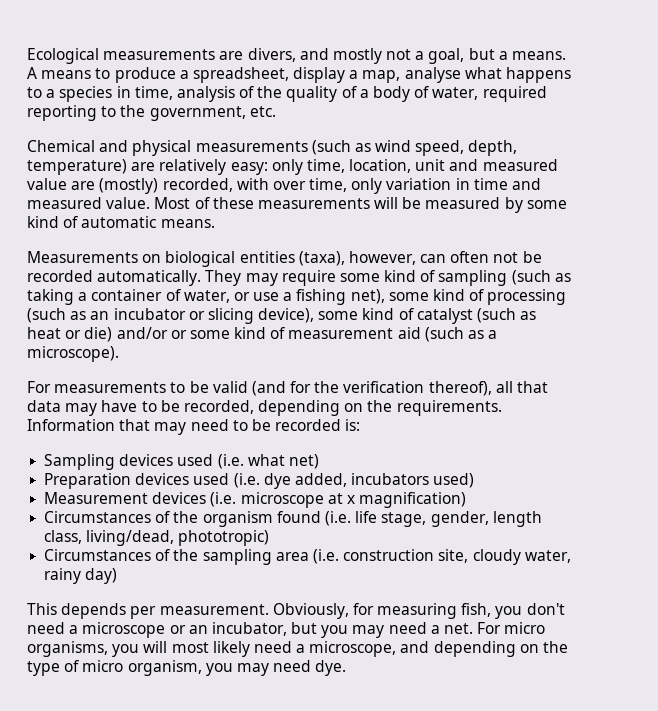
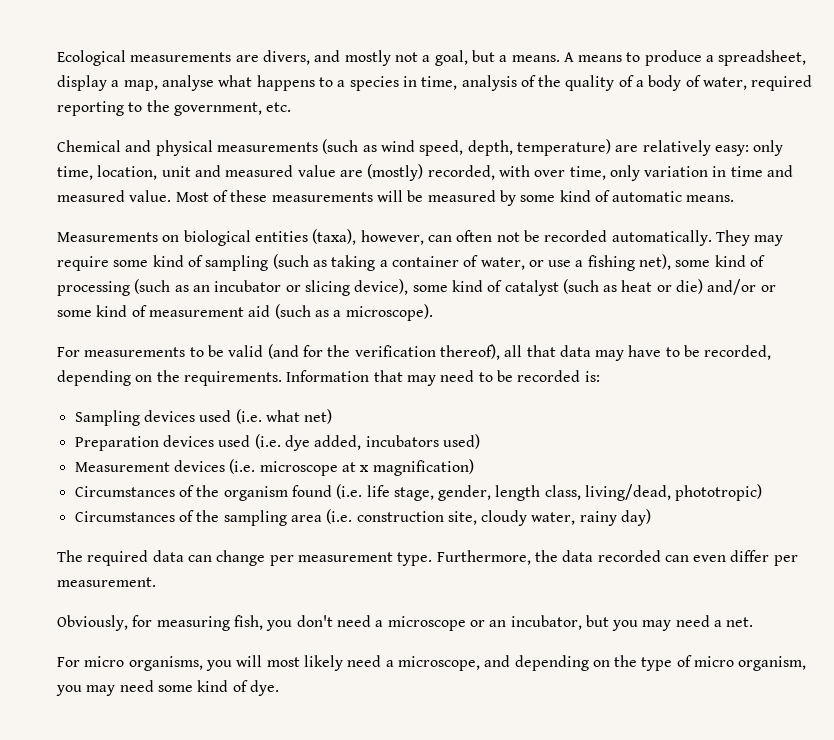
- This depends per measurement. Obviously, for measuring fish, you don't need a microscope or an incubator, but you may need a net. For micro organisms, you will most likely need a microscope, and depending on the type of micro organism, you may need dye.
+ The required data can change per measurement type. Furthermore, the data recorded can even differ per measurement.
+ Obviously, for measuring fish, you don't need a microscope or an incubator, but you may need a net.
+ For micro organisms, you will most likely need a microscope, and depending on the type of micro organism, you may need some kind of dye.

